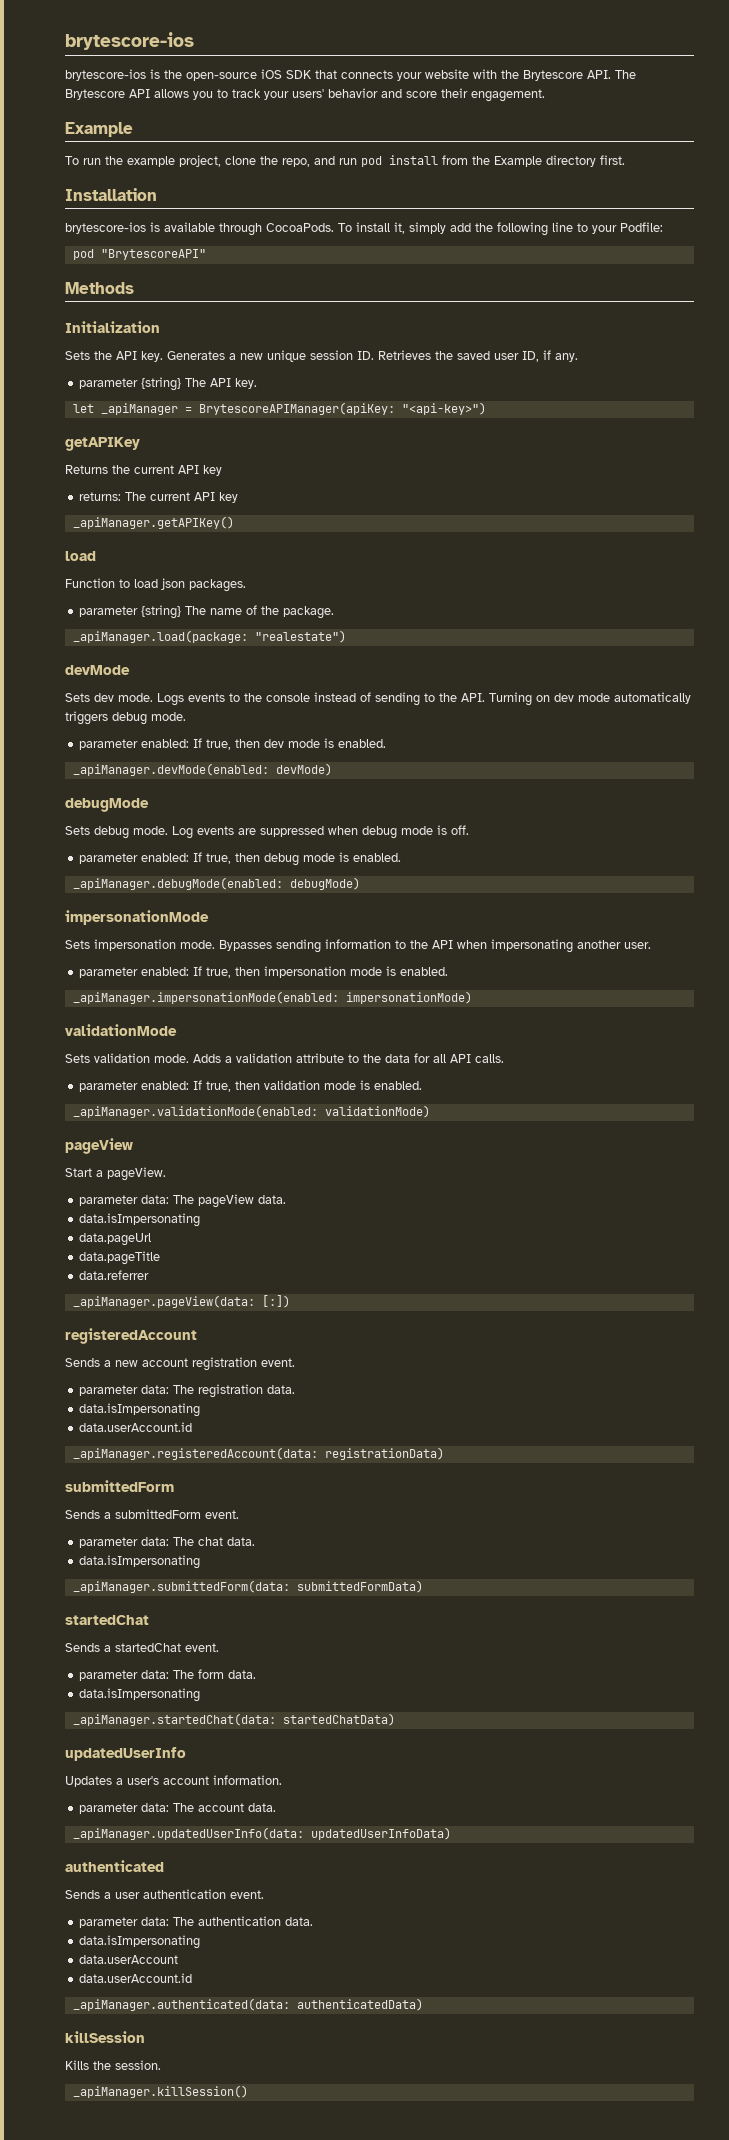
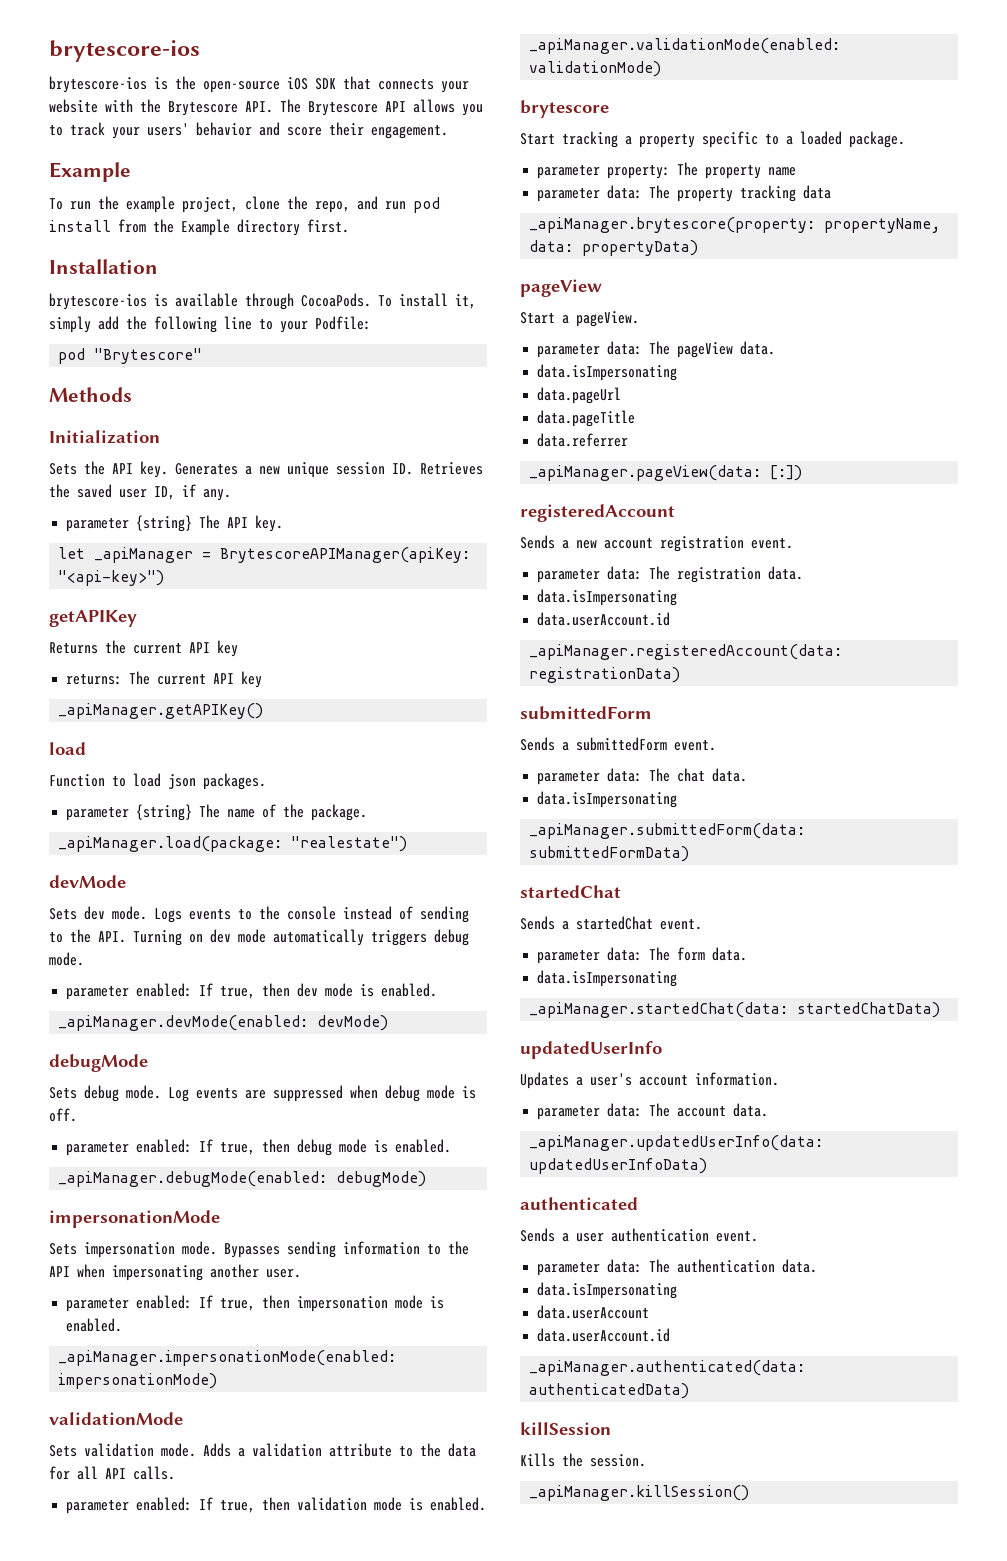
- pod "BrytescoreAPI"
+ pod "Brytescore"
+ brytescore
+ Start tracking a property specific to a loaded package.
+ parameter property: The property name
+ parameter data: The property tracking data
+ _apiManager.brytescore(property: propertyName, data: propertyData)

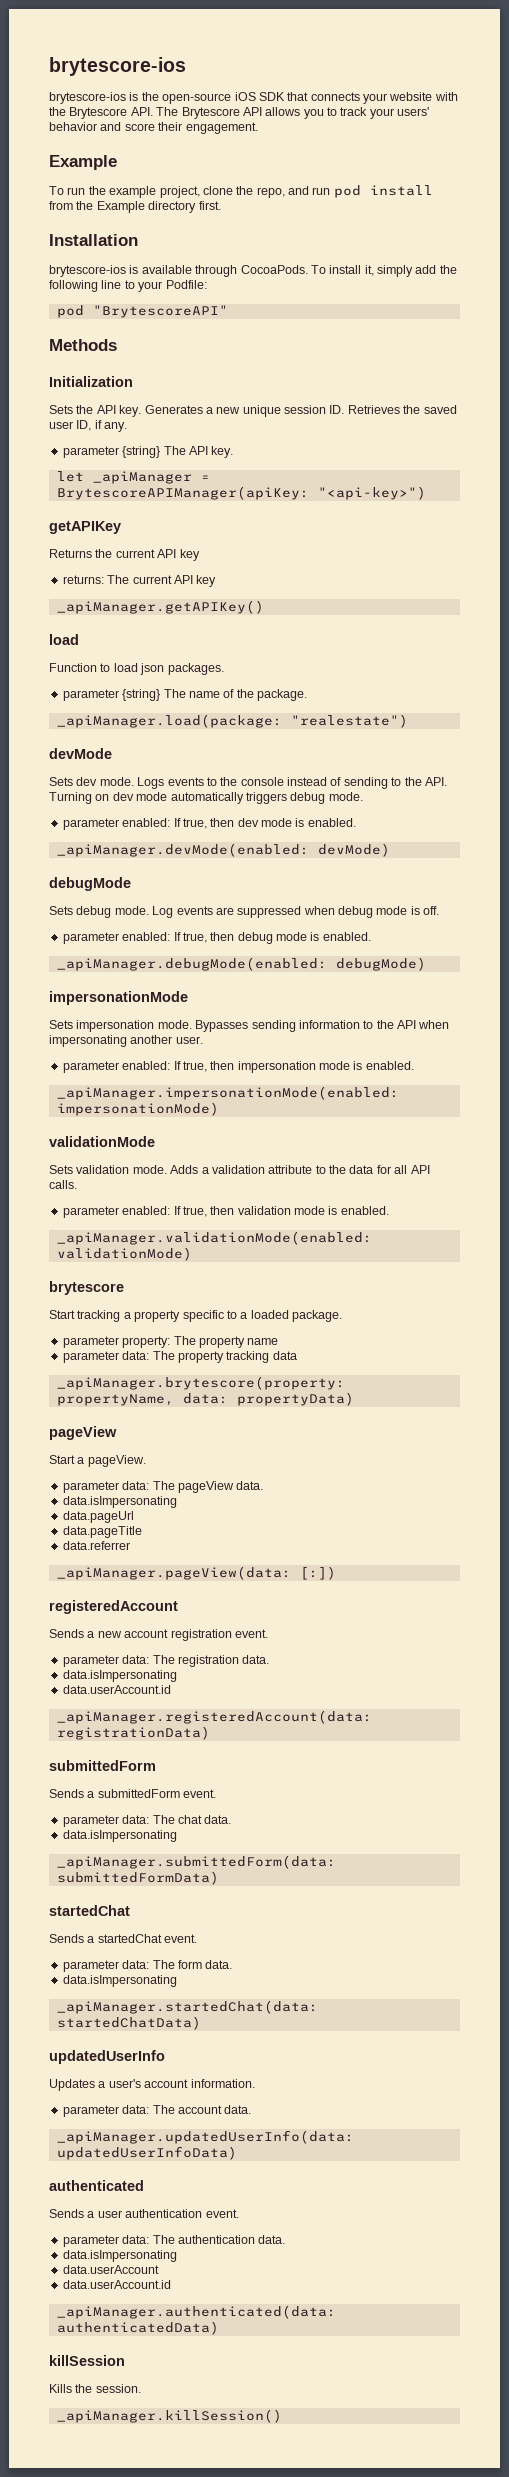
- pod "Brytescore"
+ pod "BrytescoreAPI"

